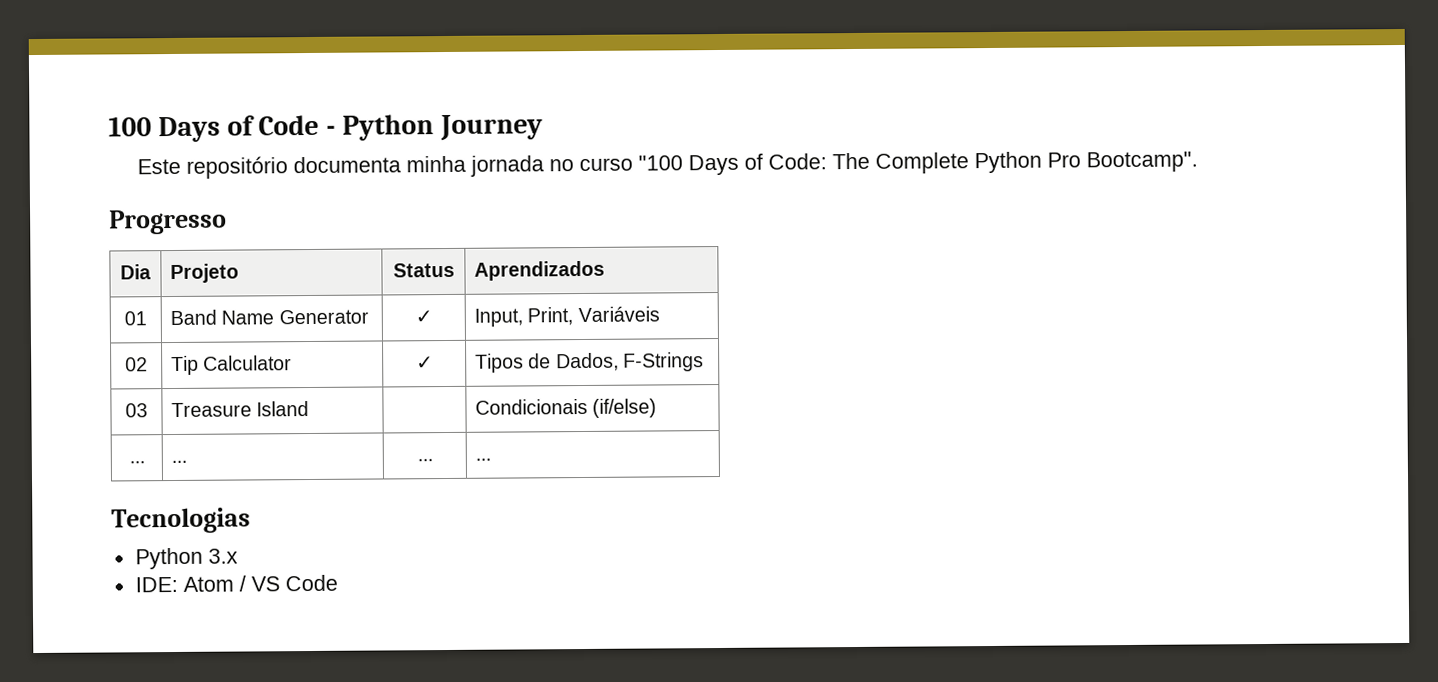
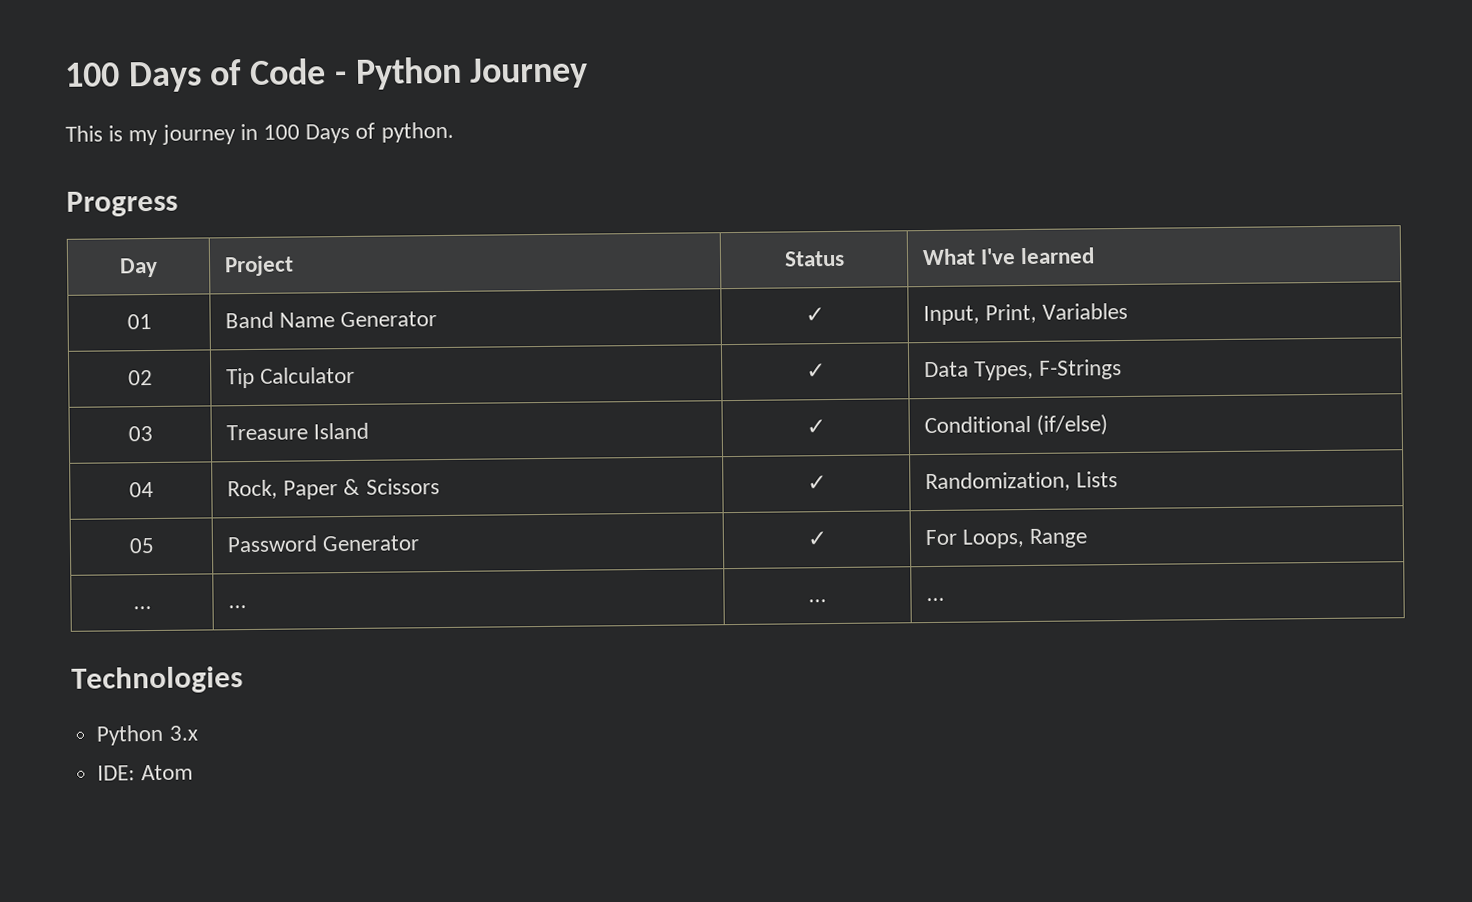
- Este repositório documenta minha jornada no curso "100 Days of Code: The Complete Python Pro Bootcamp".
- Progresso
- Dia | Projeto | Status | Aprendizados
+ This is my journey in 100 Days of python.
+ Progress
+ Day | Project | Status | What I've learned
- 01 | Band Name Generator | ✓ | Input, Print, Variáveis
+ 01 | Band Name Generator | ✓ | Input, Print, Variables
- 02 | Tip Calculator | ✓ | Tipos de Dados, F-Strings
+ 02 | Tip Calculator | ✓ | Data Types, F-Strings
- 03 | Treasure Island | | Condicionais (if/else)
+ 03 | Treasure Island | ✓ | Conditional (if/else)
+ 04 | Rock, Paper & Scissors | ✓ | Randomization, Lists
+ 05 | Password Generator | ✓ | For Loops, Range
- Tecnologias
+ Technologies
- IDE: Atom / VS Code
+ IDE: Atom

